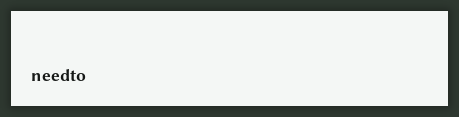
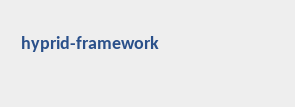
- needto
+ hyprid-framework

